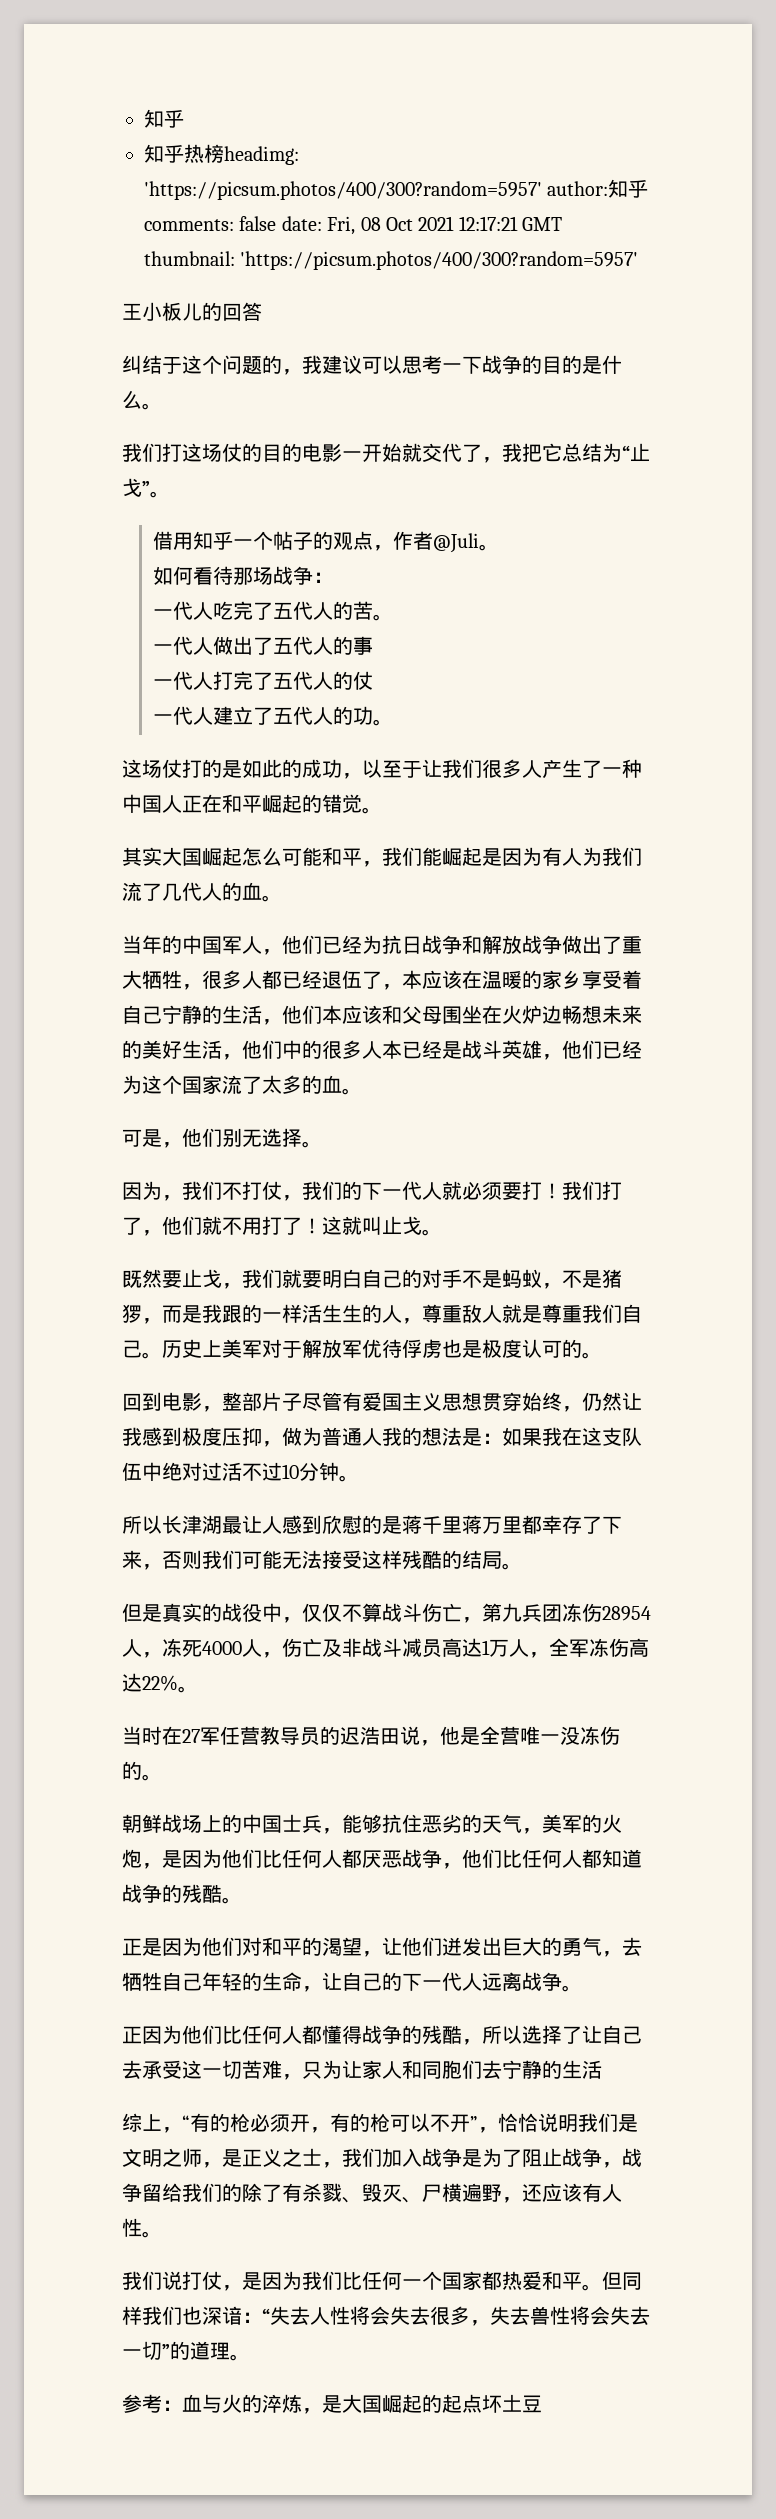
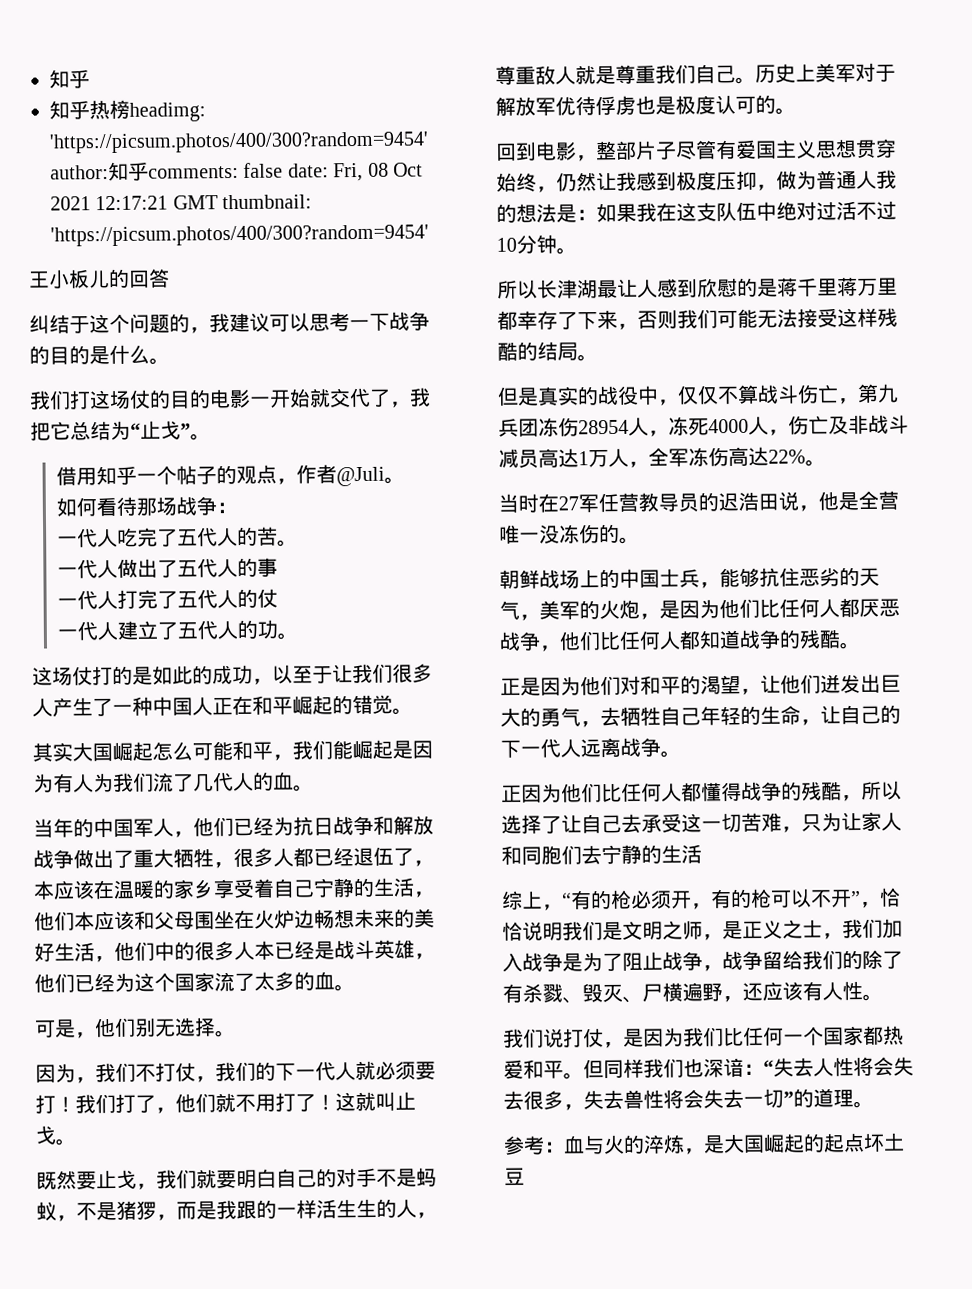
- 知乎热榜headimg: 'https://picsum.photos/400/300?random=5957' author:知乎comments: false date: Fri, 08 Oct 2021 12:17:21 GMT thumbnail: 'https://picsum.photos/400/300?random=5957'
+ 知乎热榜headimg: 'https://picsum.photos/400/300?random=9454' author:知乎comments: false date: Fri, 08 Oct 2021 12:17:21 GMT thumbnail: 'https://picsum.photos/400/300?random=9454'

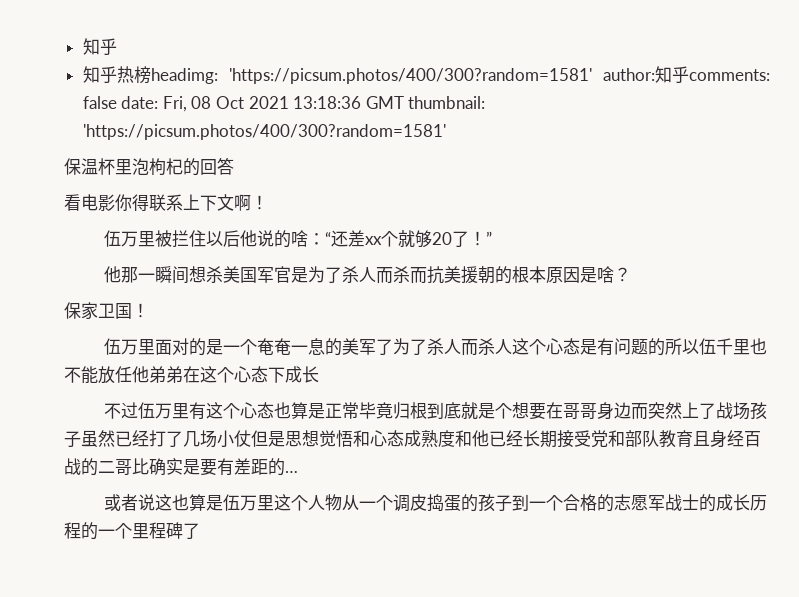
- 知乎热榜headimg: 'https://picsum.photos/400/300?random=9454' author:知乎comments: false date: Fri, 08 Oct 2021 12:17:21 GMT thumbnail: 'https://picsum.photos/400/300?random=9454'
- 王小板儿的回答
- 纠结于这个问题的，我建议可以思考一下战争的目的是什么。
- 我们打这场仗的目的电影一开始就交代了，我把它总结为“止戈”。
- 借用知乎一个帖子的观点，作者@Juli。
- 如何看待那场战争：
- 一代人吃完了五代人的苦。
- 一代人做出了五代人的事
- 一代人打完了五代人的仗
- 一代人建立了五代人的功。
- 这场仗打的是如此的成功，以至于让我们很多人产生了一种中国人正在和平崛起的错觉。
- 其实大国崛起怎么可能和平，我们能崛起是因为有人为我们流了几代人的血。
- 当年的中国军人，他们已经为抗日战争和解放战争做出了重大牺牲，很多人都已经退伍了，本应该在温暖的家乡享受着自己宁静的生活，他们本应该和父母围坐在火炉边畅想未来的美好生活，他们中的很多人本已经是战斗英雄，他们已经为这个国家流了太多的血。
- 可是，他们别无选择。
- 因为，我们不打仗，我们的下一代人就必须要打！我们打了，他们就不用打了！这就叫止戈。
- 既然要止戈，我们就要明白自己的对手不是蚂蚁，不是猪猡，而是我跟的一样活生生的人，尊重敌人就是尊重我们自己。历史上美军对于解放军优待俘虏也是极度认可的。
- 回到电影，整部片子尽管有爱国主义思想贯穿始终，仍然让我感到极度压抑，做为普通人我的想法是：如果我在这支队伍中绝对过活不过10分钟。
- 所以长津湖最让人感到欣慰的是蒋千里蒋万里都幸存了下来，否则我们可能无法接受这样残酷的结局。
- 但是真实的战役中，仅仅不算战斗伤亡，第九兵团冻伤28954人，冻死4000人，伤亡及非战斗减员高达1万人，全军冻伤高达22%。
- 当时在27军任营教导员的迟浩田说，他是全营唯一没冻伤的。
- 朝鲜战场上的中国士兵，能够抗住恶劣的天气，美军的火炮，是因为他们比任何人都厌恶战争，他们比任何人都知道战争的残酷。
- 正是因为他们对和平的渴望，让他们迸发出巨大的勇气，去牺牲自己年轻的生命，让自己的下一代人远离战争。
- 正因为他们比任何人都懂得战争的残酷，所以选择了让自己去承受这一切苦难，只为让家人和同胞们去宁静的生活
- 综上，“有的枪必须开，有的枪可以不开”，恰恰说明我们是文明之师，是正义之士，我们加入战争是为了阻止战争，战争留给我们的除了有杀戮、毁灭、尸横遍野，还应该有人性。
- 我们说打仗，是因为我们比任何一个国家都热爱和平。但同样我们也深谙：“失去人性将会失去很多，失去兽性将会失去一切”的道理。
- 参考：血与火的淬炼，是大国崛起的起点坏土豆
+ 知乎热榜headimg: 'https://picsum.photos/400/300?random=1581' author:知乎comments: false date: Fri, 08 Oct 2021 13:18:36 GMT thumbnail: 'https://picsum.photos/400/300?random=1581'
+ 保温杯里泡枸杞的回答
+ 看电影你得联系上下文啊！
+ 伍万里被拦住以后他说的啥：“还差xx个就够20了！”
+ 他那一瞬间想杀美国军官是为了杀人而杀而抗美援朝的根本原因是啥？
+ 保家卫国！
+ 伍万里面对的是一个奄奄一息的美军了为了杀人而杀人这个心态是有问题的所以伍千里也不能放任他弟弟在这个心态下成长
+ 不过伍万里有这个心态也算是正常毕竟归根到底就是个想要在哥哥身边而突然上了战场孩子虽然已经打了几场小仗但是思想觉悟和心态成熟度和他已经长期接受党和部队教育且身经百战的二哥比确实是要有差距的…
+ 或者说这也算是伍万里这个人物从一个调皮捣蛋的孩子到一个合格的志愿军战士的成长历程的一个里程碑了

